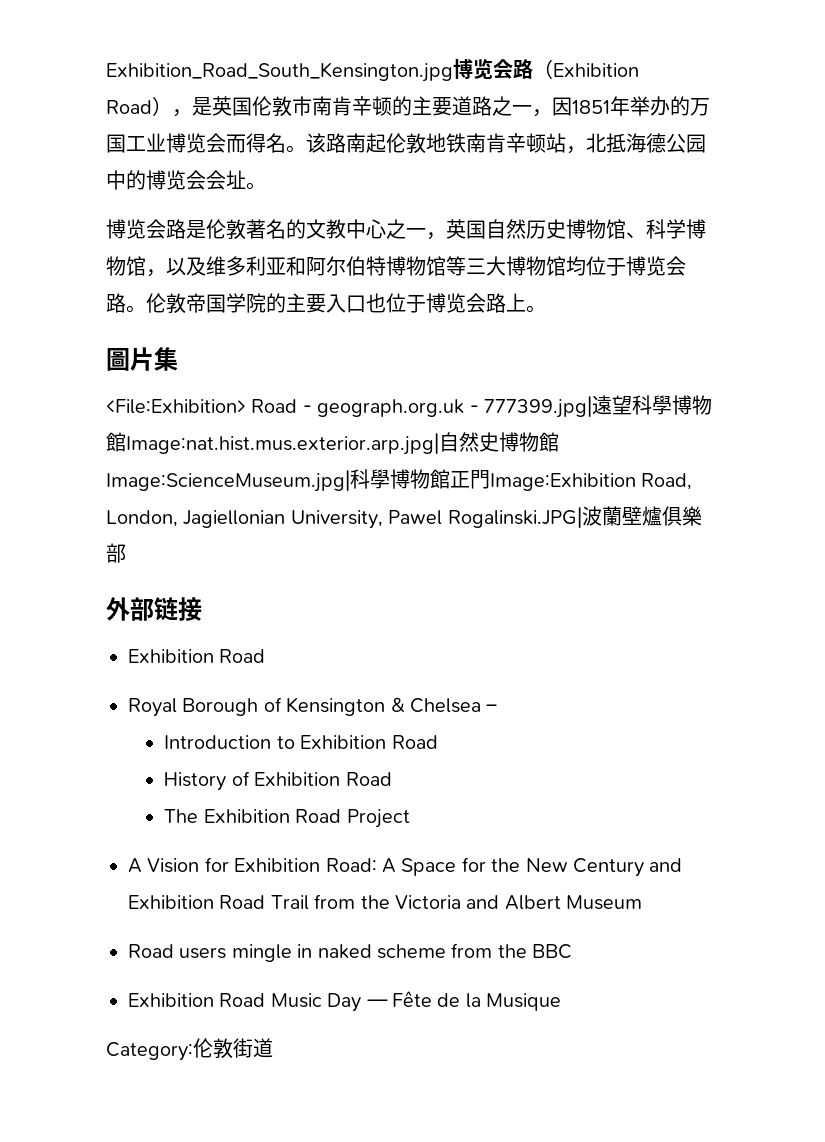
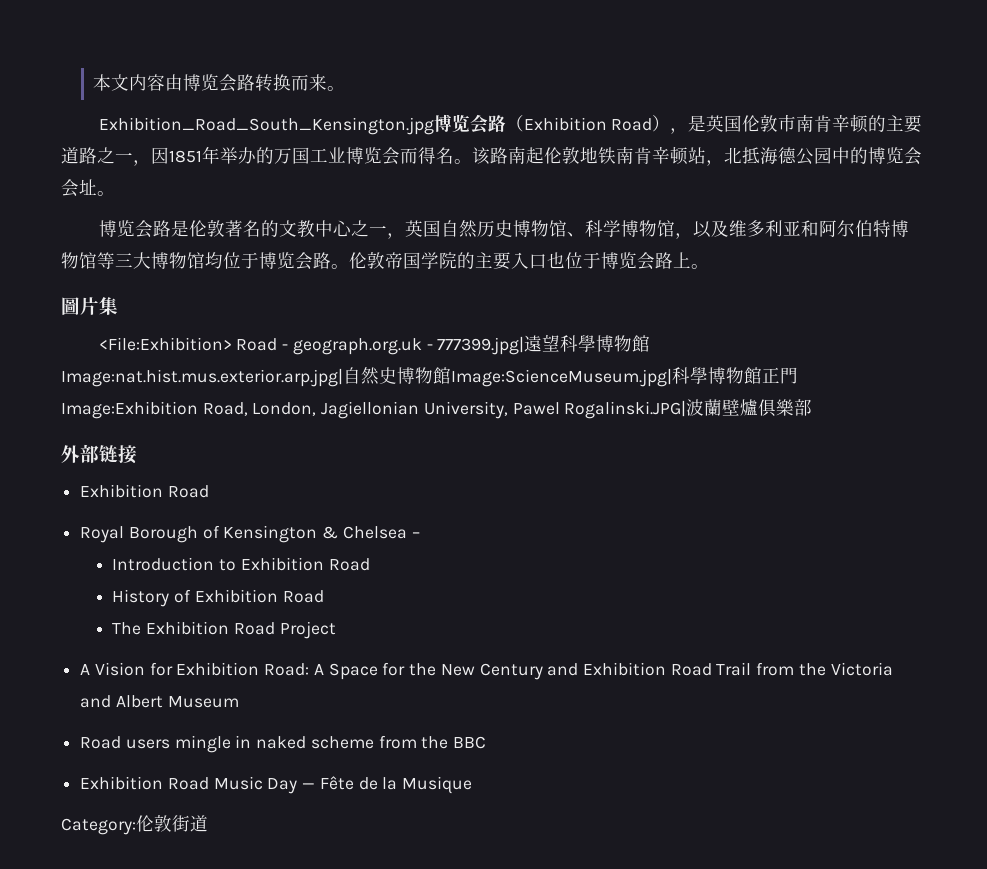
+ 本文内容由博览会路转换而来。

